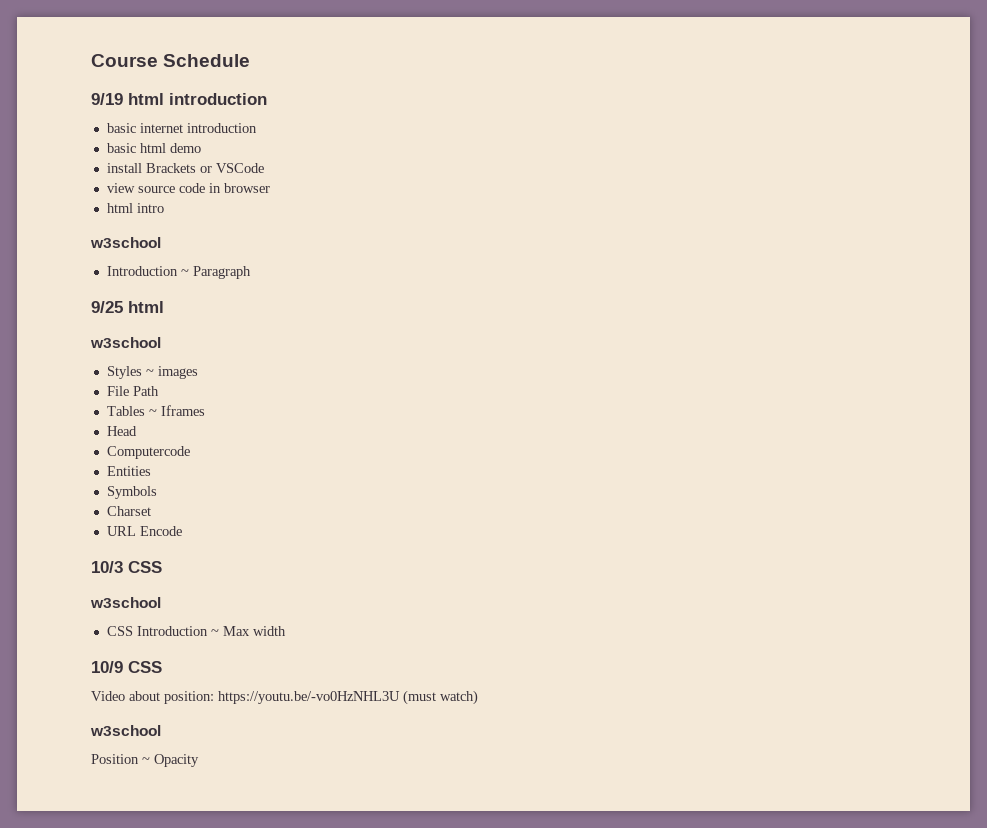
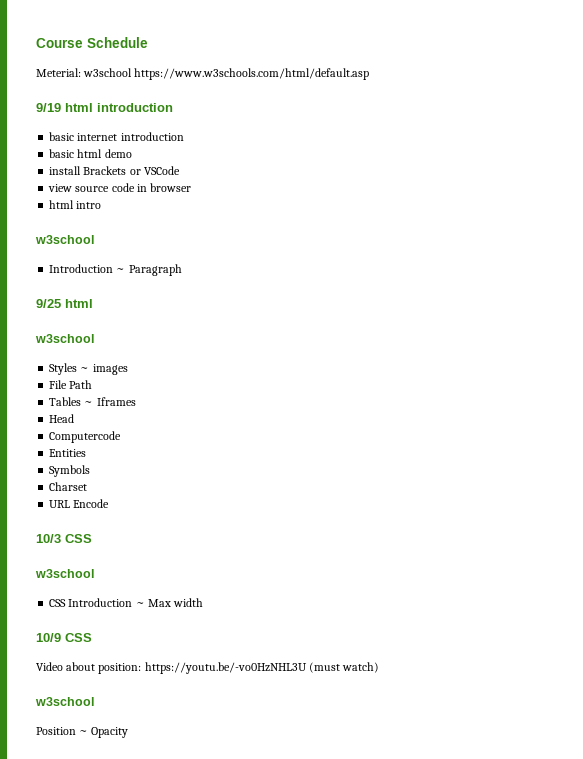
+ Meterial: w3school https://www.w3schools.com/html/default.asp

